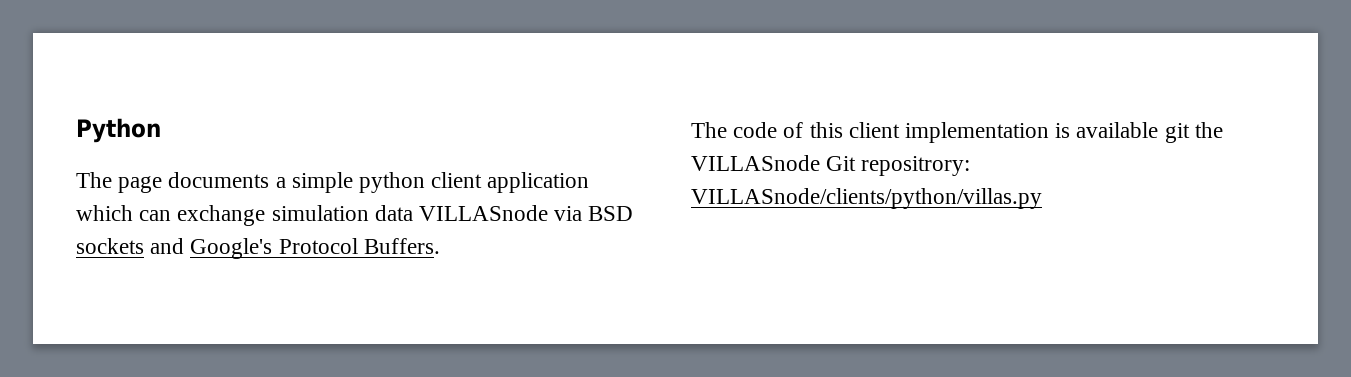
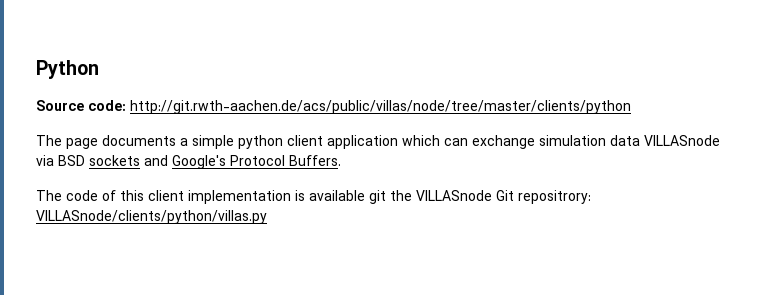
+ Source code: http://git.rwth-aachen.de/acs/public/villas/node/tree/master/clients/python

